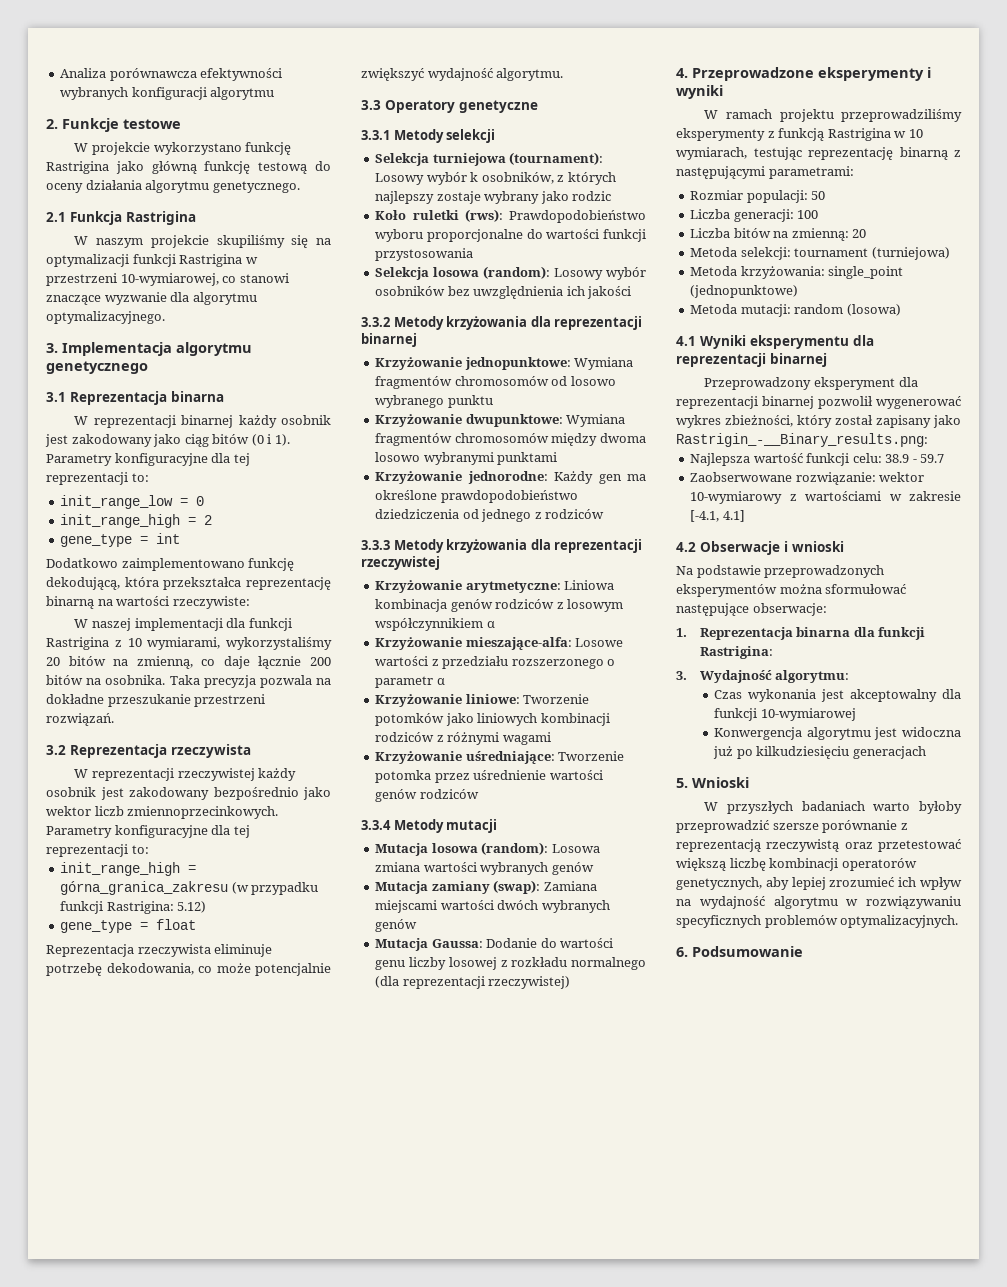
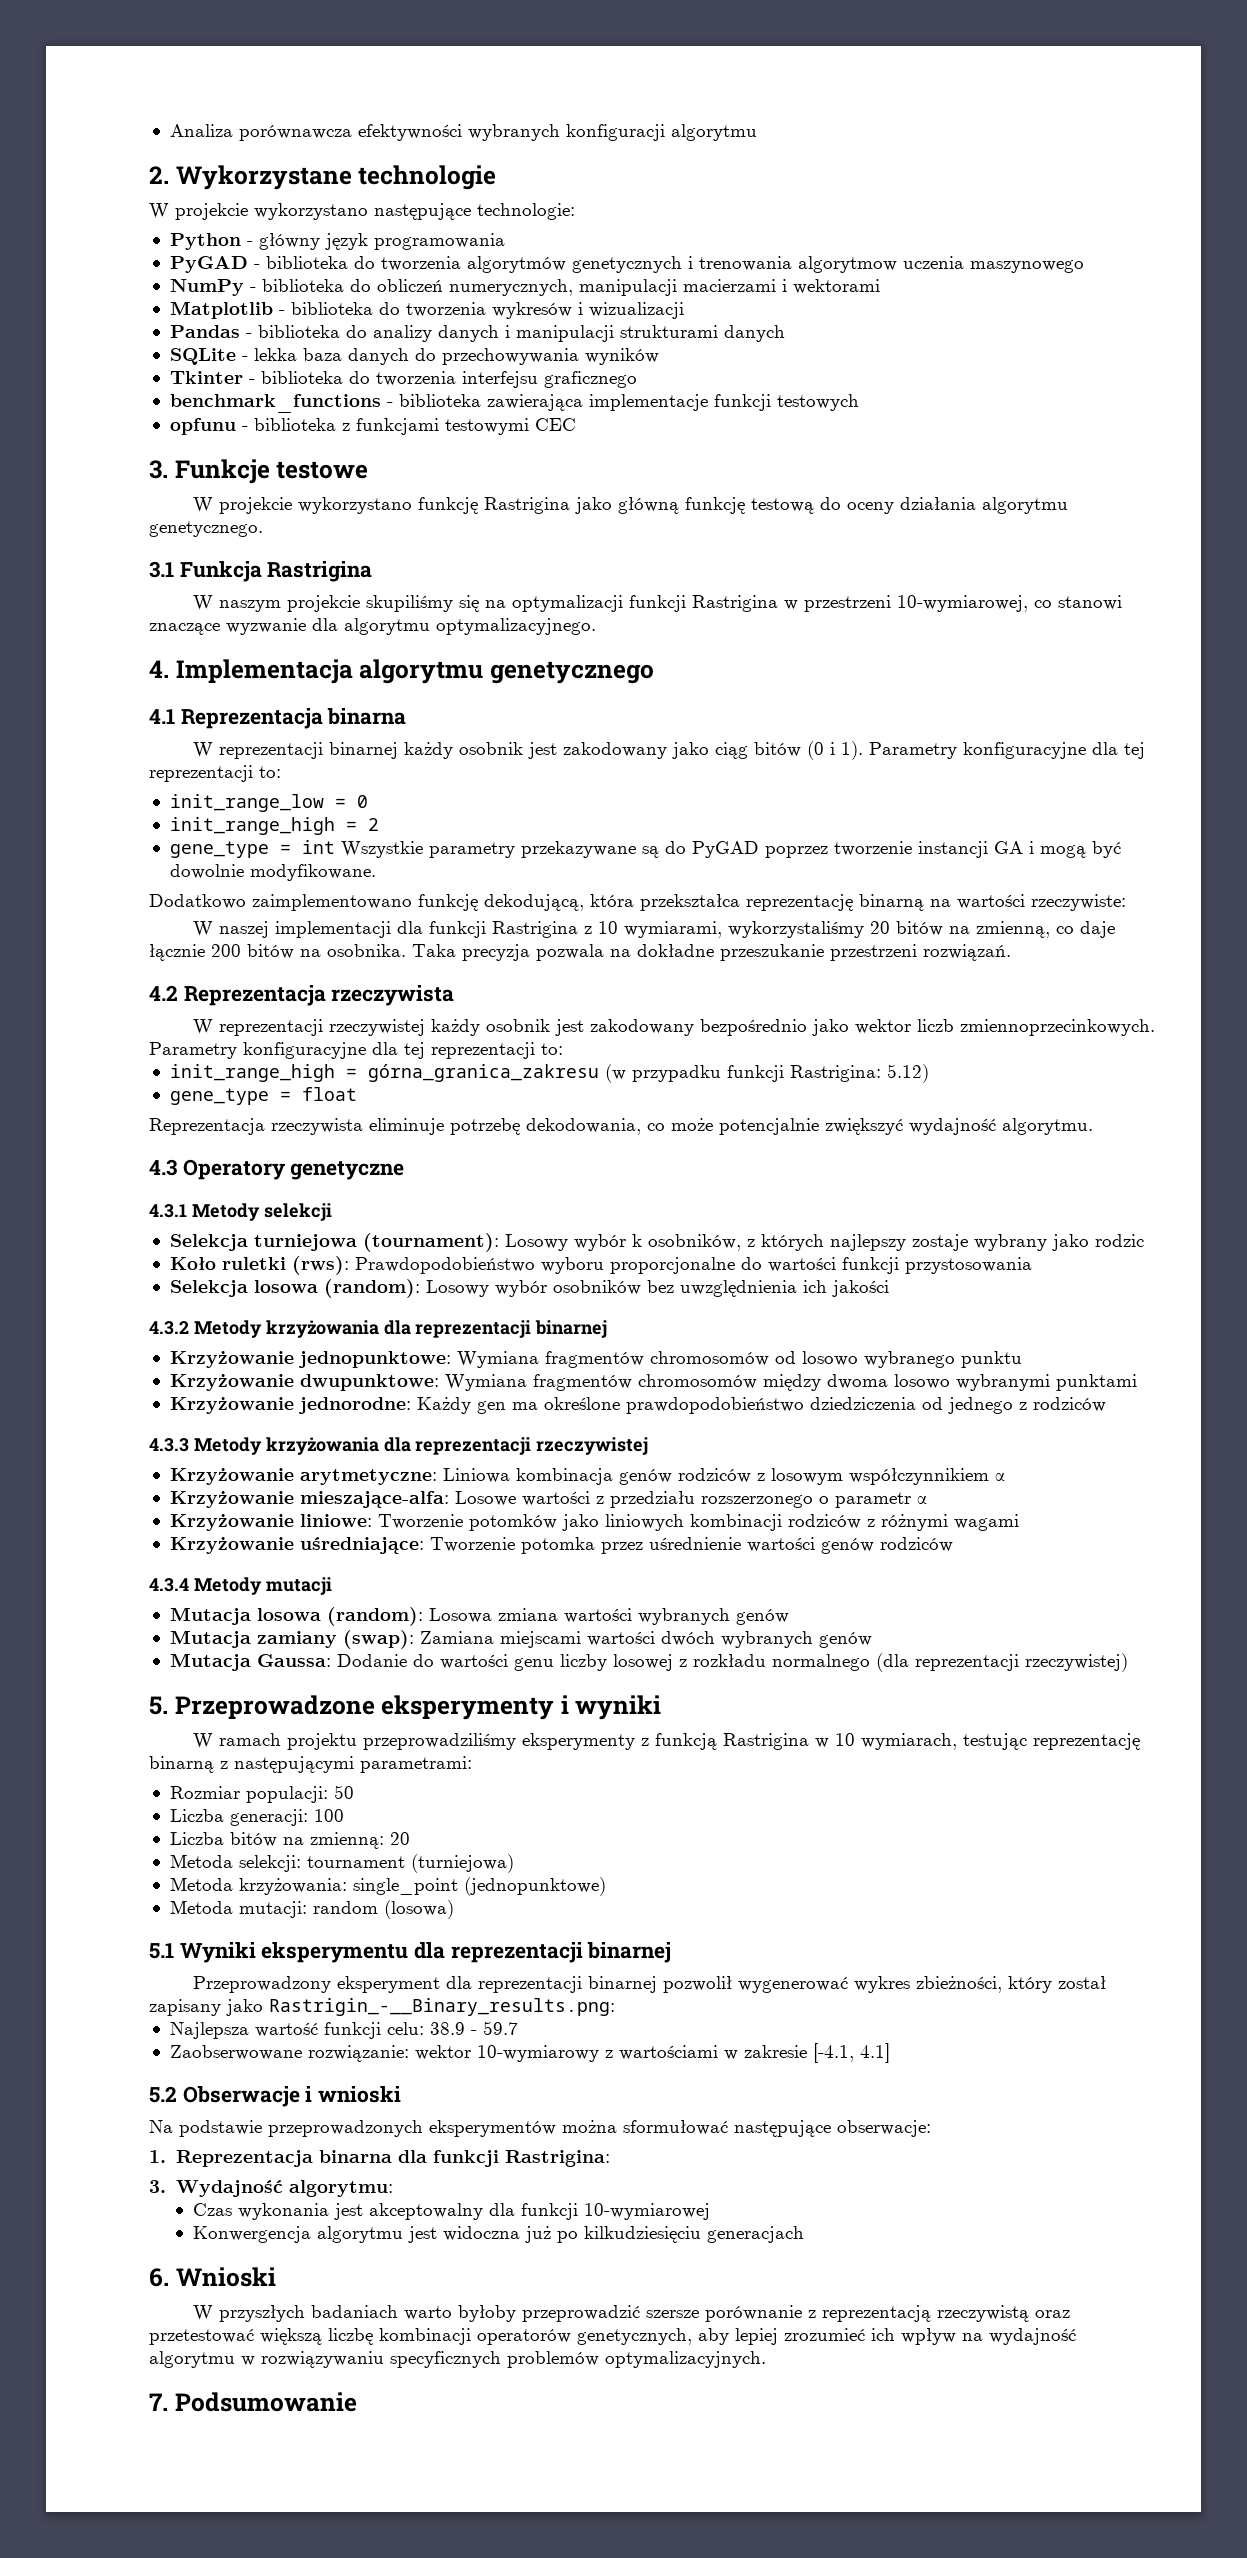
- 2. Funkcje testowe
+ 2. Wykorzystane technologie
+ W projekcie wykorzystano następujące technologie:
+ Python - główny język programowania
+ PyGAD - biblioteka do tworzenia algorytmów genetycznych i trenowania algorytmow uczenia maszynowego
+ NumPy - biblioteka do obliczeń numerycznych, manipulacji macierzami i wektorami
+ Matplotlib - biblioteka do tworzenia wykresów i wizualizacji
+ Pandas - biblioteka do analizy danych i manipulacji strukturami danych
+ SQLite - lekka baza danych do przechowywania wyników
+ Tkinter - biblioteka do tworzenia interfejsu graficznego
+ benchmark_functions - biblioteka zawierająca implementacje funkcji testowych
+ opfunu - biblioteka z funkcjami testowymi CEC
+ 3. Funkcje testowe
- 2.1 Funkcja Rastrigina
+ 3.1 Funkcja Rastrigina
- 3. Implementacja algorytmu genetycznego
+ 4. Implementacja algorytmu genetycznego
- 3.1 Reprezentacja binarna
+ 4.1 Reprezentacja binarna
- gene_type = int
+ gene_type = int Wszystkie parametry przekazywane są do PyGAD poprzez tworzenie instancji GA i mogą być dowolnie modyfikowane.
- 3.2 Reprezentacja rzeczywista
+ 4.2 Reprezentacja rzeczywista
- 3.3 Operatory genetyczne
+ 4.3 Operatory genetyczne
- 3.3.1 Metody selekcji
+ 4.3.1 Metody selekcji
- 3.3.2 Metody krzyżowania dla reprezentacji binarnej
+ 4.3.2 Metody krzyżowania dla reprezentacji binarnej
- 3.3.3 Metody krzyżowania dla reprezentacji rzeczywistej
+ 4.3.3 Metody krzyżowania dla reprezentacji rzeczywistej
- 3.3.4 Metody mutacji
+ 4.3.4 Metody mutacji
- 4. Przeprowadzone eksperymenty i wyniki
+ 5. Przeprowadzone eksperymenty i wyniki
- 4.1 Wyniki eksperymentu dla reprezentacji binarnej
+ 5.1 Wyniki eksperymentu dla reprezentacji binarnej
- 4.2 Obserwacje i wnioski
+ 5.2 Obserwacje i wnioski
- 5. Wnioski
+ 6. Wnioski
- 6. Podsumowanie
+ 7. Podsumowanie

